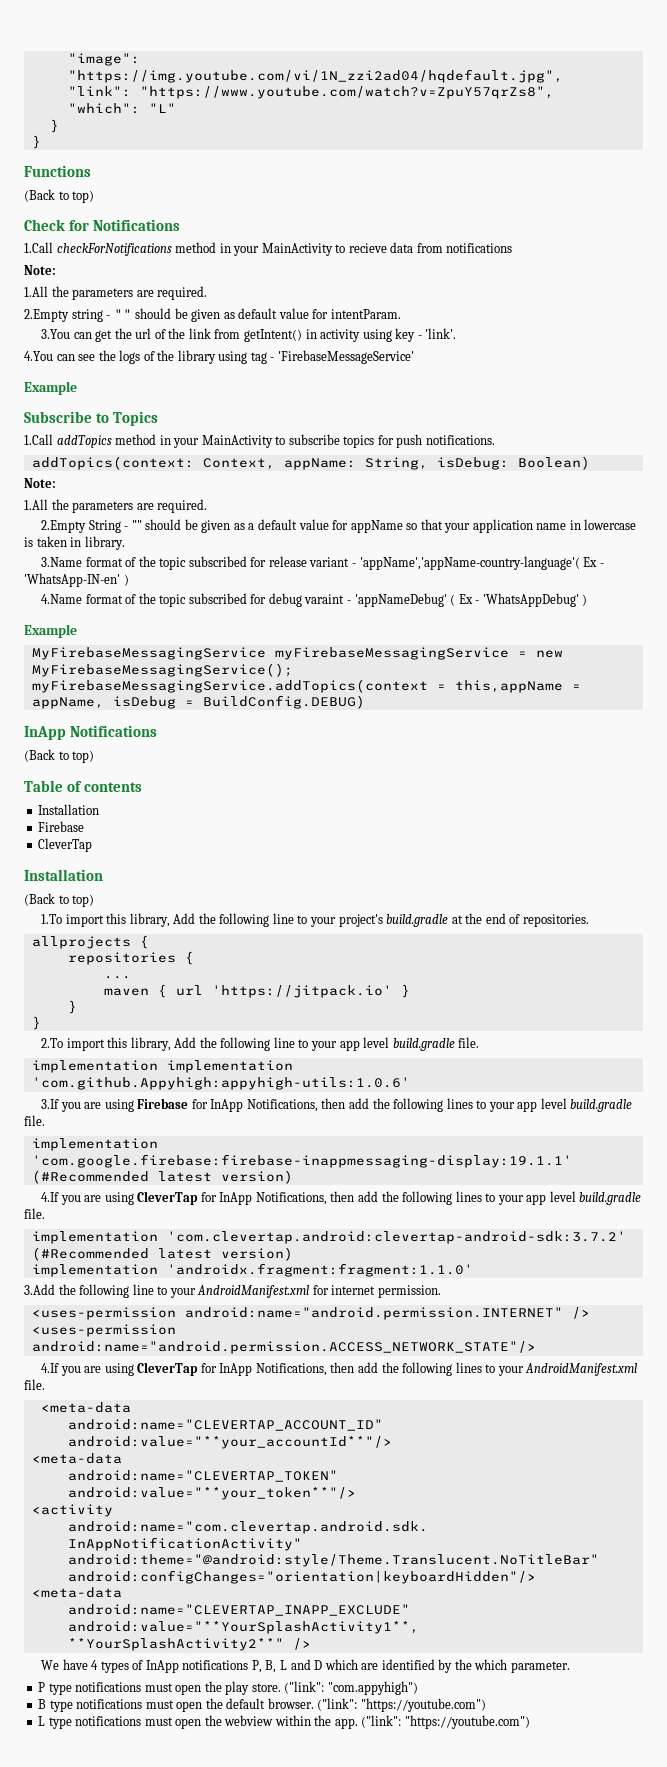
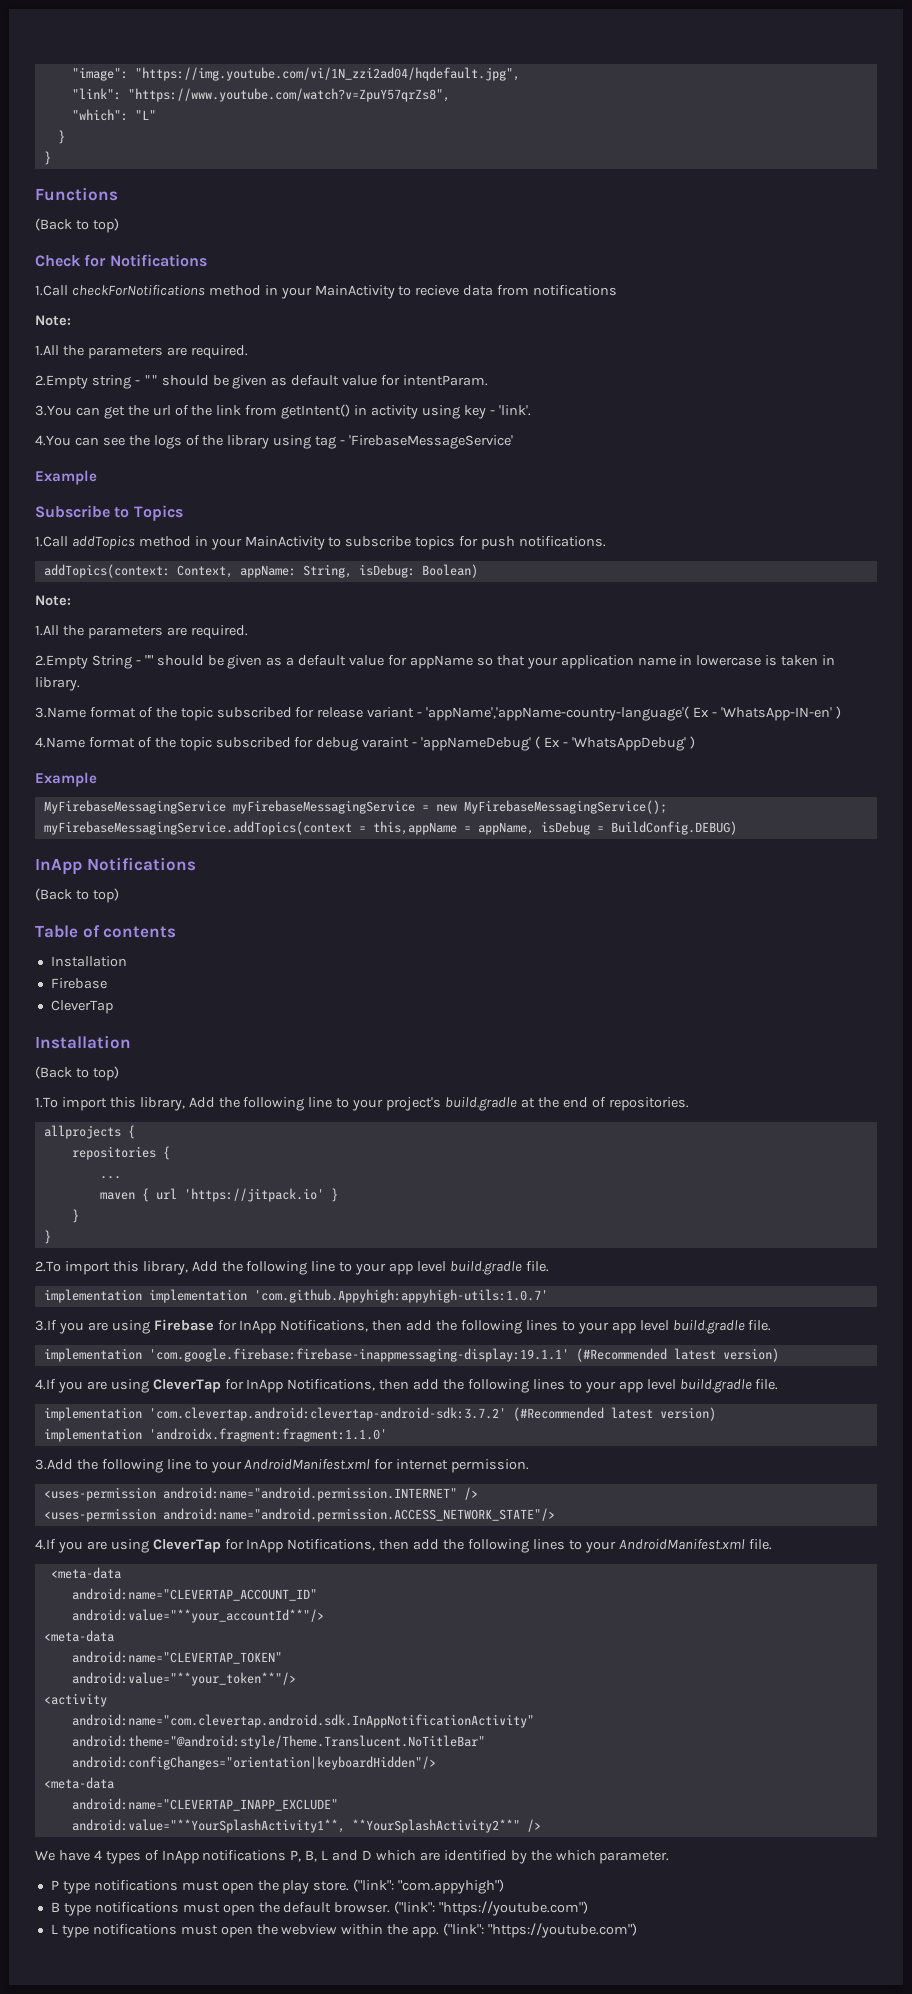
- implementation implementation 'com.github.Appyhigh:appyhigh-utils:1.0.6'
+ implementation implementation 'com.github.Appyhigh:appyhigh-utils:1.0.7'

